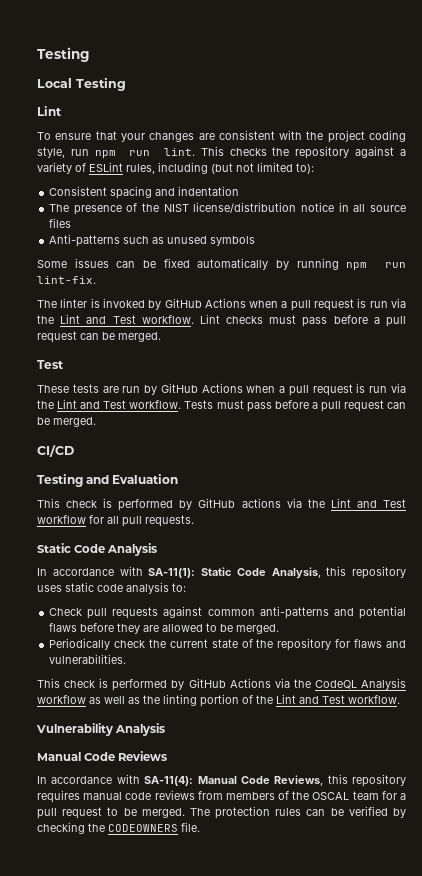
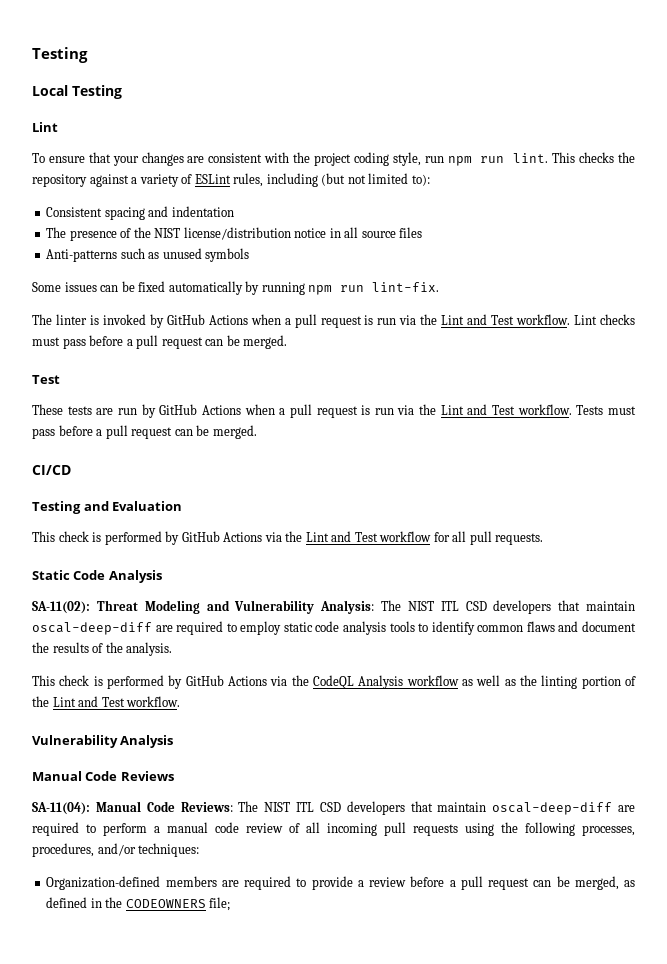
- This check is performed by GitHub actions via the Lint and Test workflow for all pull requests.
+ This check is performed by GitHub Actions via the Lint and Test workflow for all pull requests.
- In accordance with SA-11(1): Static Code Analysis, this repository uses static code analysis to:
- Check pull requests against common anti-patterns and potential flaws before they are allowed to be merged.
- Periodically check the current state of the repository for flaws and vulnerabilities.
+ SA-11(02): Threat Modeling and Vulnerability Analysis: The NIST ITL CSD developers that maintain oscal-deep-diff are required to employ static code analysis tools to identify common flaws and document the results of the analysis.
- In accordance with SA-11(4): Manual Code Reviews, this repository requires manual code reviews from members of the OSCAL team for a pull request to be merged. The protection rules can be verified by checking the CODEOWNERS file.
+ SA-11(04): Manual Code Reviews: The NIST ITL CSD developers that maintain oscal-deep-diff are required to perform a manual code review of all incoming pull requests using the following processes, procedures, and/or techniques:
+ Organization-defined members are required to provide a review before a pull request can be merged, as defined in the CODEOWNERS file;

